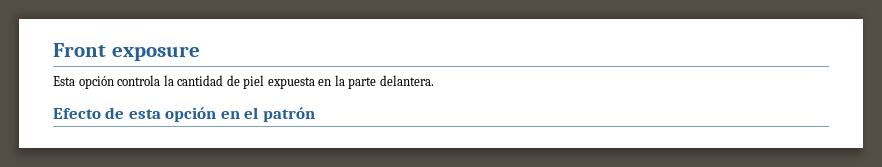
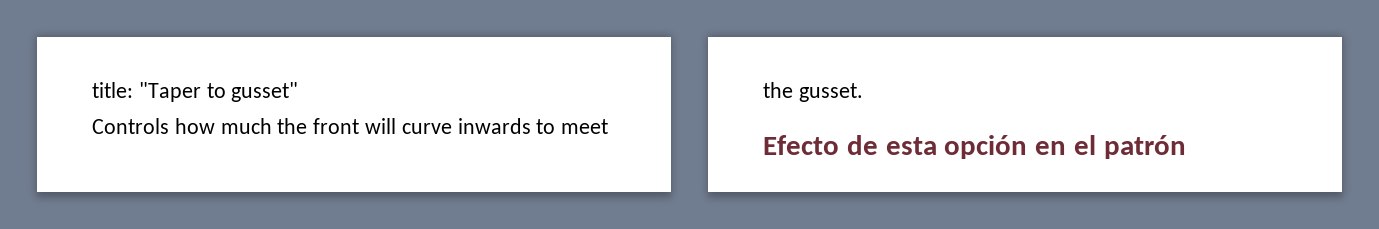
- Front exposure
- Esta opción controla la cantidad de piel expuesta en la parte delantera.
+ title: "Taper to gusset"
+ Controls how much the front will curve inwards to meet the gusset.

